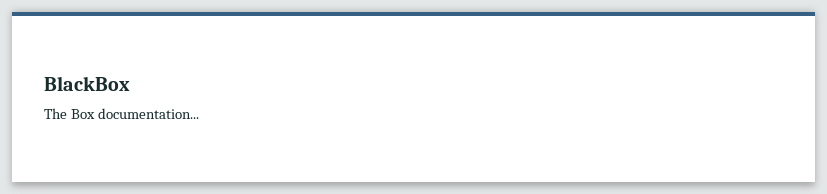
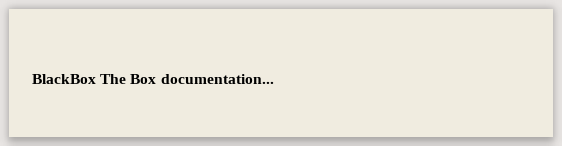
- BlackBox
- The Box documentation...
+ BlackBox The Box documentation...

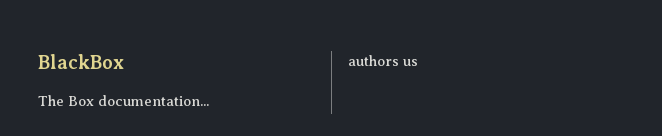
- BlackBox The Box documentation...
+ BlackBox
+ The Box documentation...
+ authors us

